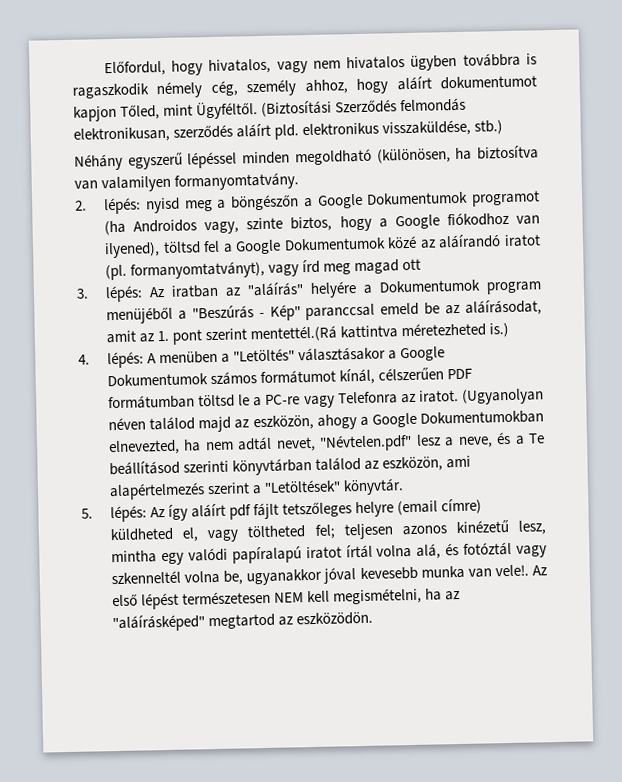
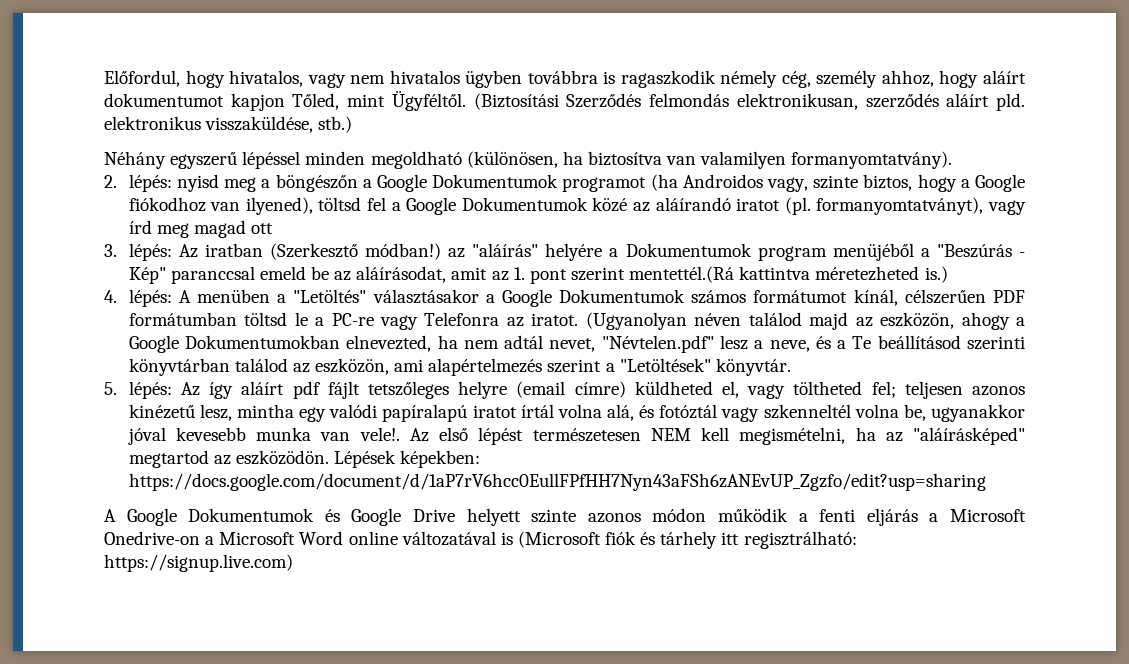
- Néhány egyszerű lépéssel minden megoldható (különösen, ha biztosítva van valamilyen formanyomtatvány.
+ Néhány egyszerű lépéssel minden megoldható (különösen, ha biztosítva van valamilyen formanyomtatvány).
- 3. lépés: Az iratban az "aláírás" helyére a Dokumentumok program menüjéből a "Beszúrás - Kép" paranccsal emeld be az aláírásodat, amit az 1. pont szerint mentettél.(Rá kattintva méretezheted is.)
+ 3. lépés: Az iratban (Szerkesztő módban!) az "aláírás" helyére a Dokumentumok program menüjéből a "Beszúrás - Kép" paranccsal emeld be az aláírásodat, amit az 1. pont szerint mentettél.(Rá kattintva méretezheted is.)
+ Lépések képekben: https://docs.google.com/document/d/1aP7rV6hcc0EullFPfHH7Nyn43aFSh6zANEvUP_Zgzfo/edit?usp=sharing
+ A Google Dokumentumok és Google Drive helyett szinte azonos módon működik a fenti eljárás a Microsoft Onedrive-on a Microsoft Word online változatával is (Microsoft fiók és tárhely itt regisztrálható: https://signup.live.com)

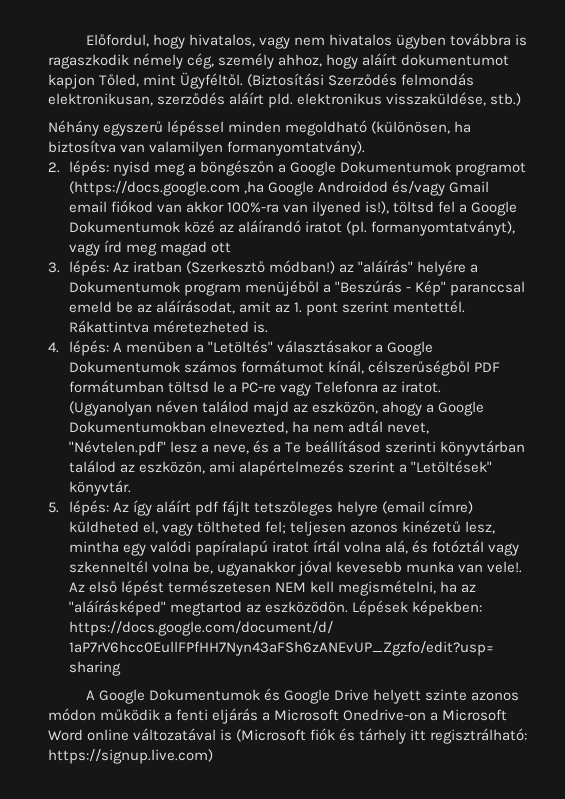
- 2. lépés: nyisd meg a böngészőn a Google Dokumentumok programot (ha Androidos vagy, szinte biztos, hogy a Google fiókodhoz van ilyened), töltsd fel a Google Dokumentumok közé az aláírandó iratot (pl. formanyomtatványt), vagy írd meg magad ott
+ 2. lépés: nyisd meg a böngészőn a Google Dokumentumok programot (https://docs.google.com ,ha Google Androidod és/vagy Gmail email fiókod van akkor 100%-ra van ilyened is!), töltsd fel a Google Dokumentumok közé az aláírandó iratot (pl. formanyomtatványt), vagy írd meg magad ott
- 3. lépés: Az iratban (Szerkesztő módban!) az "aláírás" helyére a Dokumentumok program menüjéből a "Beszúrás - Kép" paranccsal emeld be az aláírásodat, amit az 1. pont szerint mentettél.(Rá kattintva méretezheted is.)
+ 3. lépés: Az iratban (Szerkesztő módban!) az "aláírás" helyére a Dokumentumok program menüjéből a "Beszúrás - Kép" paranccsal emeld be az aláírásodat, amit az 1. pont szerint mentettél. Rákattintva méretezheted is.
- 4. lépés: A menüben a "Letöltés" választásakor a Google Dokumentumok számos formátumot kínál, célszerűen PDF formátumban töltsd le a PC-re vagy Telefonra az iratot.
+ 4. lépés: A menüben a "Letöltés" választásakor a Google Dokumentumok számos formátumot kínál, célszerűségből PDF formátumban töltsd le a PC-re vagy Telefonra az iratot.

